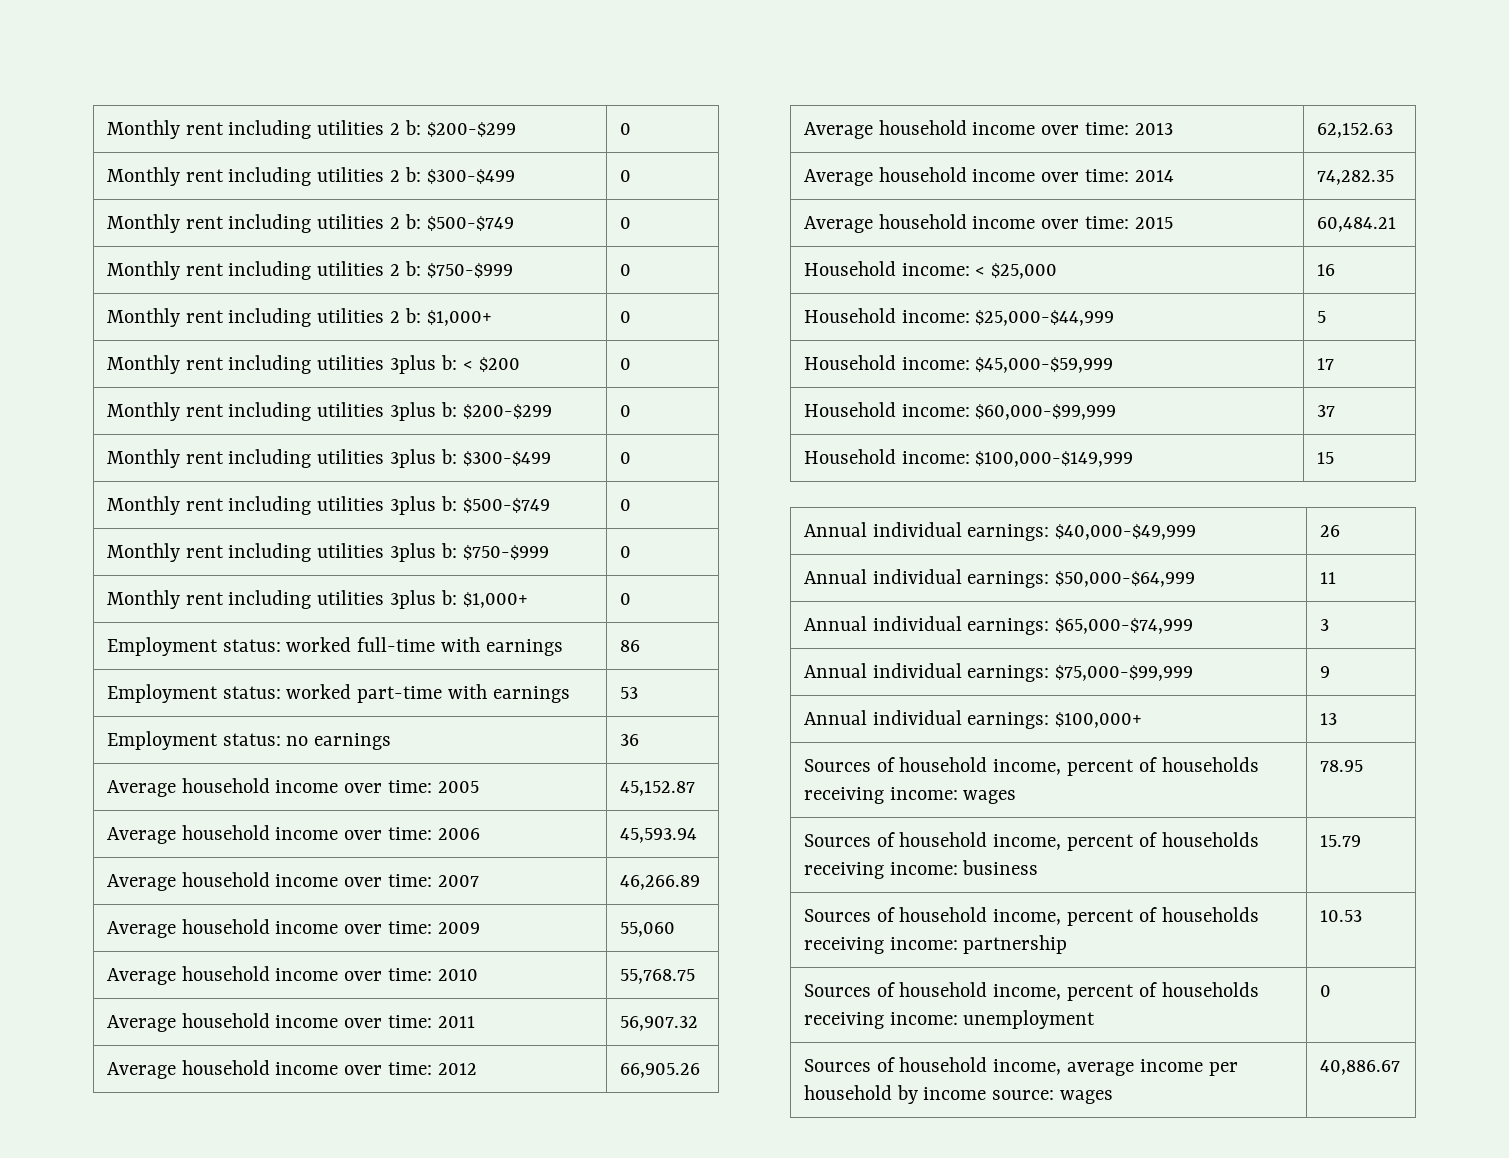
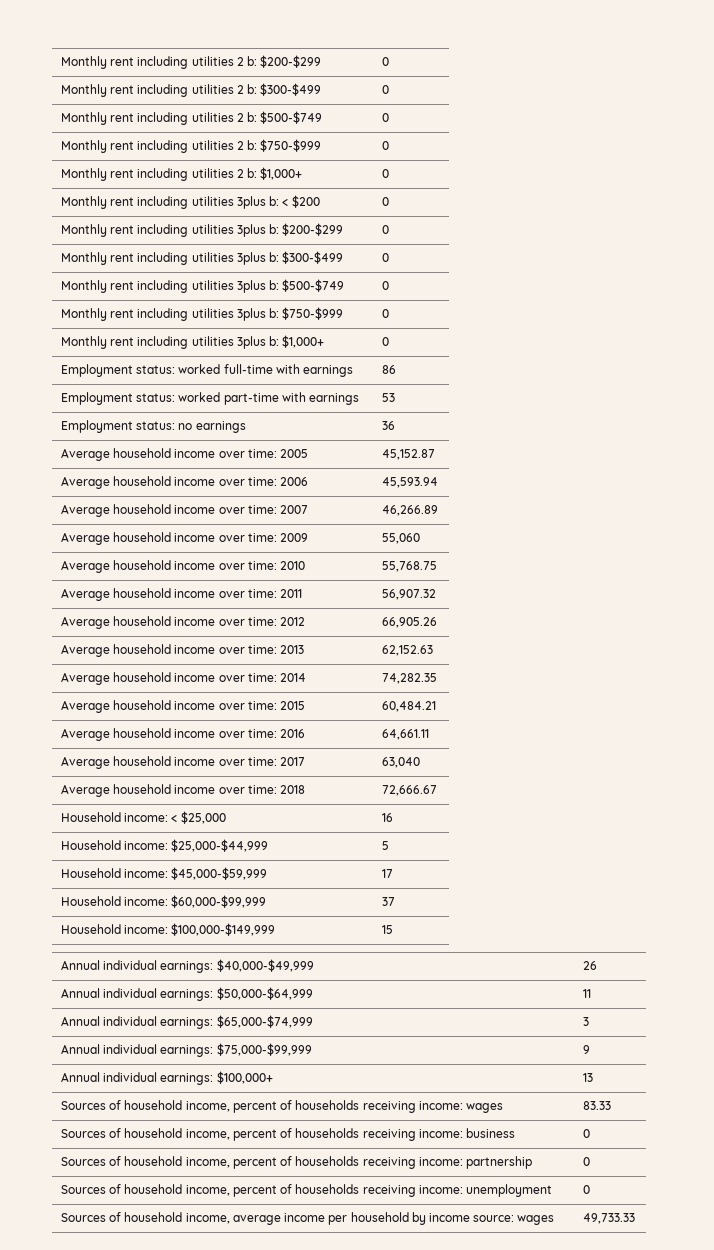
+ Average household income over time: 2016 | 64,661.11
+ Average household income over time: 2017 | 63,040
+ Average household income over time: 2018 | 72,666.67
- Sources of household income, percent of households receiving income: wages | 78.95
+ Sources of household income, percent of households receiving income: wages | 83.33
- Sources of household income, percent of households receiving income: business | 15.79
+ Sources of household income, percent of households receiving income: business | 0
- Sources of household income, percent of households receiving income: partnership | 10.53
+ Sources of household income, percent of households receiving income: partnership | 0
- Sources of household income, average income per household by income source: wages | 40,886.67
+ Sources of household income, average income per household by income source: wages | 49,733.33

